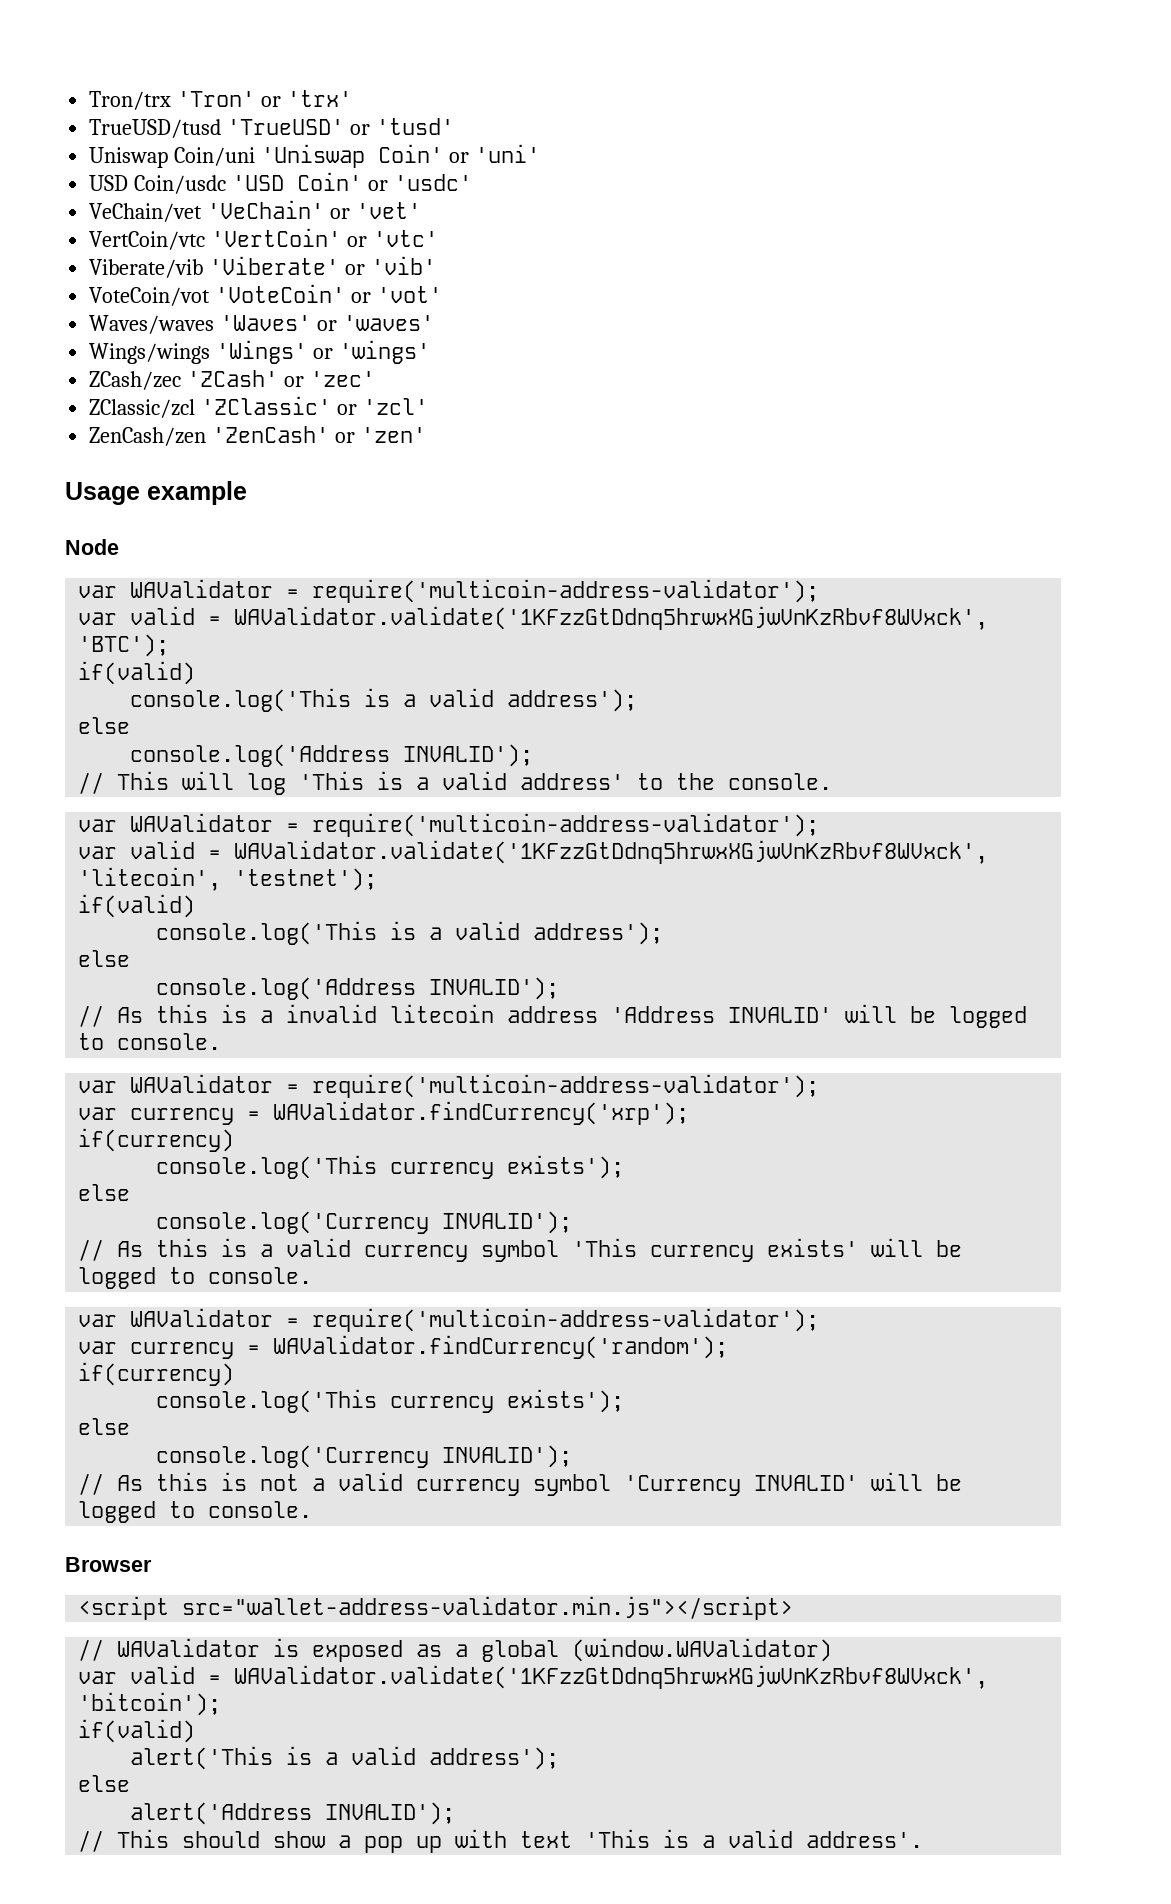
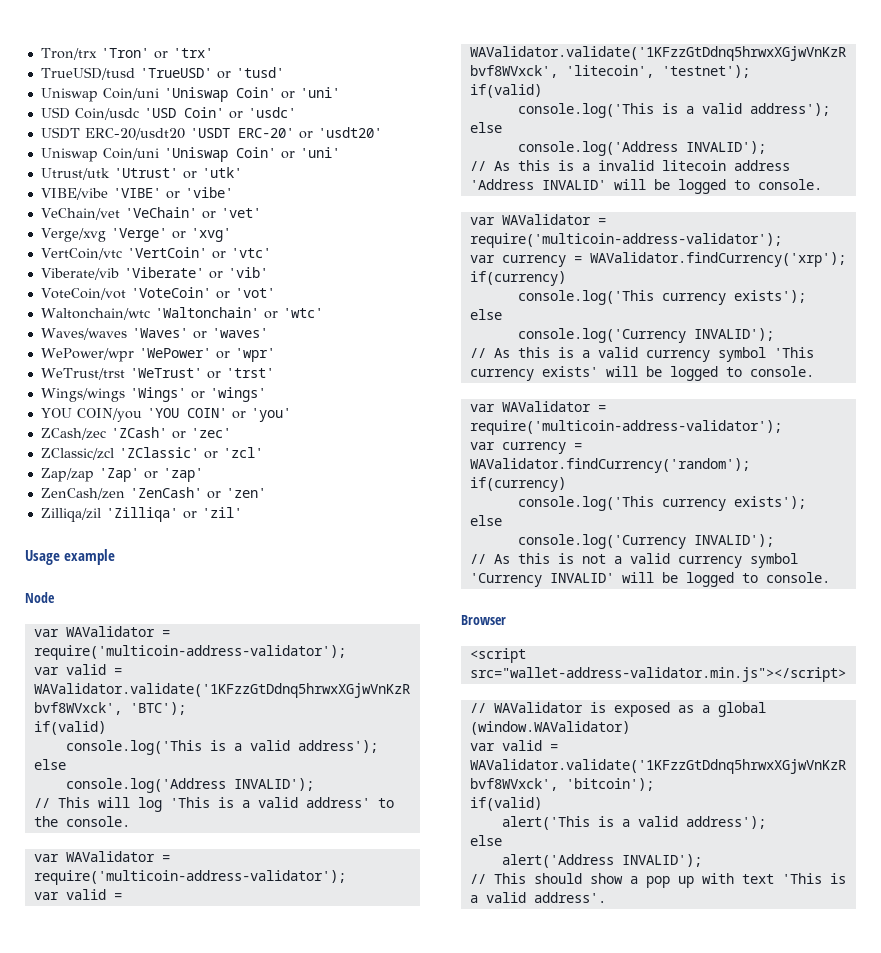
+ USDT ERC-20/usdt20 'USDT ERC-20' or 'usdt20'
+ Uniswap Coin/uni 'Uniswap Coin' or 'uni'
+ Utrust/utk 'Utrust' or 'utk'
+ VIBE/vibe 'VIBE' or 'vibe'
+ Verge/xvg 'Verge' or 'xvg'
+ Waltonchain/wtc 'Waltonchain' or 'wtc'
+ WePower/wpr 'WePower' or 'wpr'
+ WeTrust/trst 'WeTrust' or 'trst'
  Wings/wings 'Wings' or 'wings'
+ YOU COIN/you 'YOU COIN' or 'you'
+ Zap/zap 'Zap' or 'zap'
+ Zilliqa/zil 'Zilliqa' or 'zil'

